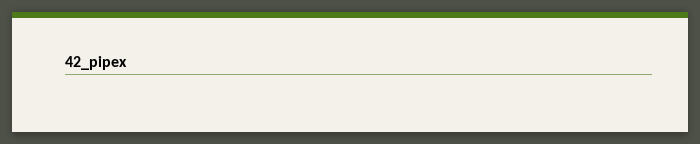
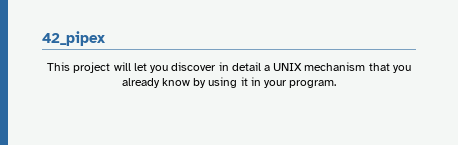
+ This project will let you discover in detail a UNIX mechanism that you already know by using it in your program.

